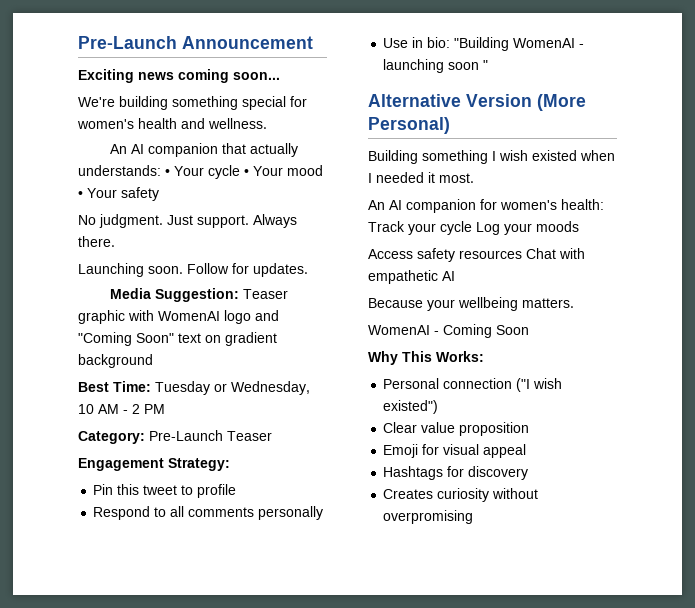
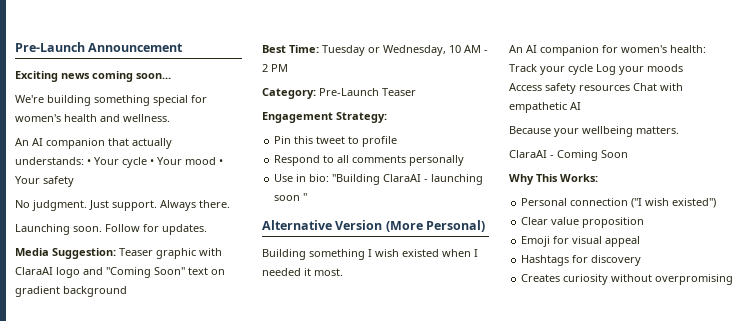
- Media Suggestion: Teaser graphic with WomenAI logo and "Coming Soon" text on gradient background
+ Media Suggestion: Teaser graphic with ClaraAI logo and "Coming Soon" text on gradient background
- Use in bio: "Building WomenAI - launching soon "
+ Use in bio: "Building ClaraAI - launching soon "
- WomenAI - Coming Soon
+ ClaraAI - Coming Soon

